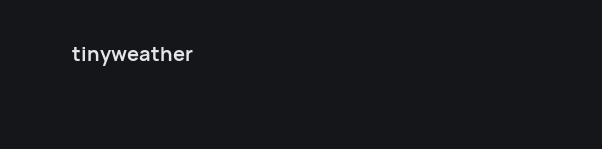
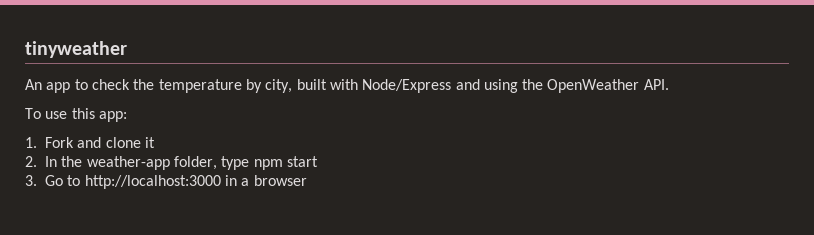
+ An app to check the temperature by city, built with Node/Express and using the OpenWeather API.
+ To use this app:
+ 1. Fork and clone it
+ 2. In the weather-app folder, type npm start
+ 3. Go to http://localhost:3000 in a browser

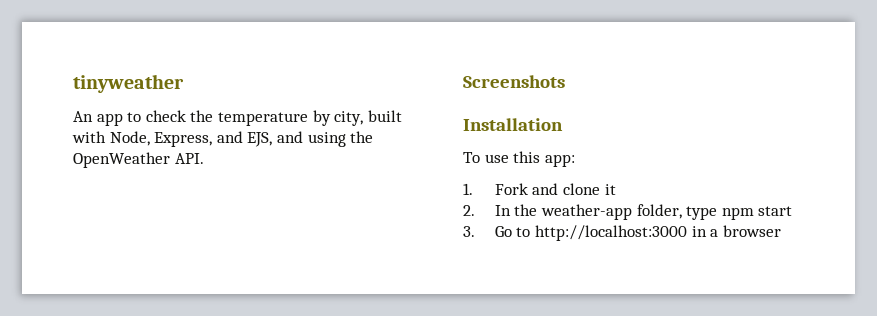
- An app to check the temperature by city, built with Node/Express and using the OpenWeather API.
+ An app to check the temperature by city, built with Node, Express, and EJS, and using the OpenWeather API.
+ Screenshots
+ Installation

